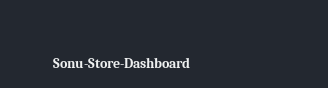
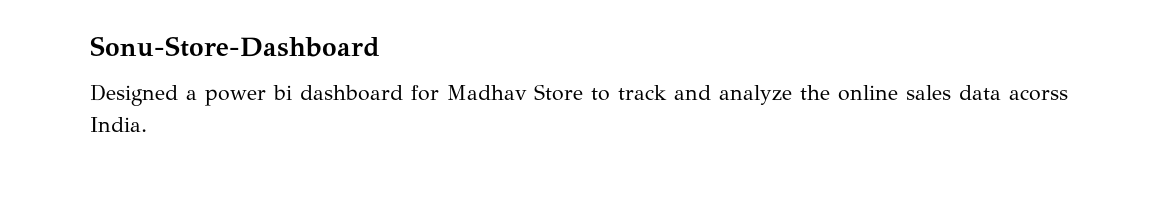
+ Designed a power bi dashboard for Madhav Store to track and analyze the online sales data acorss India.

